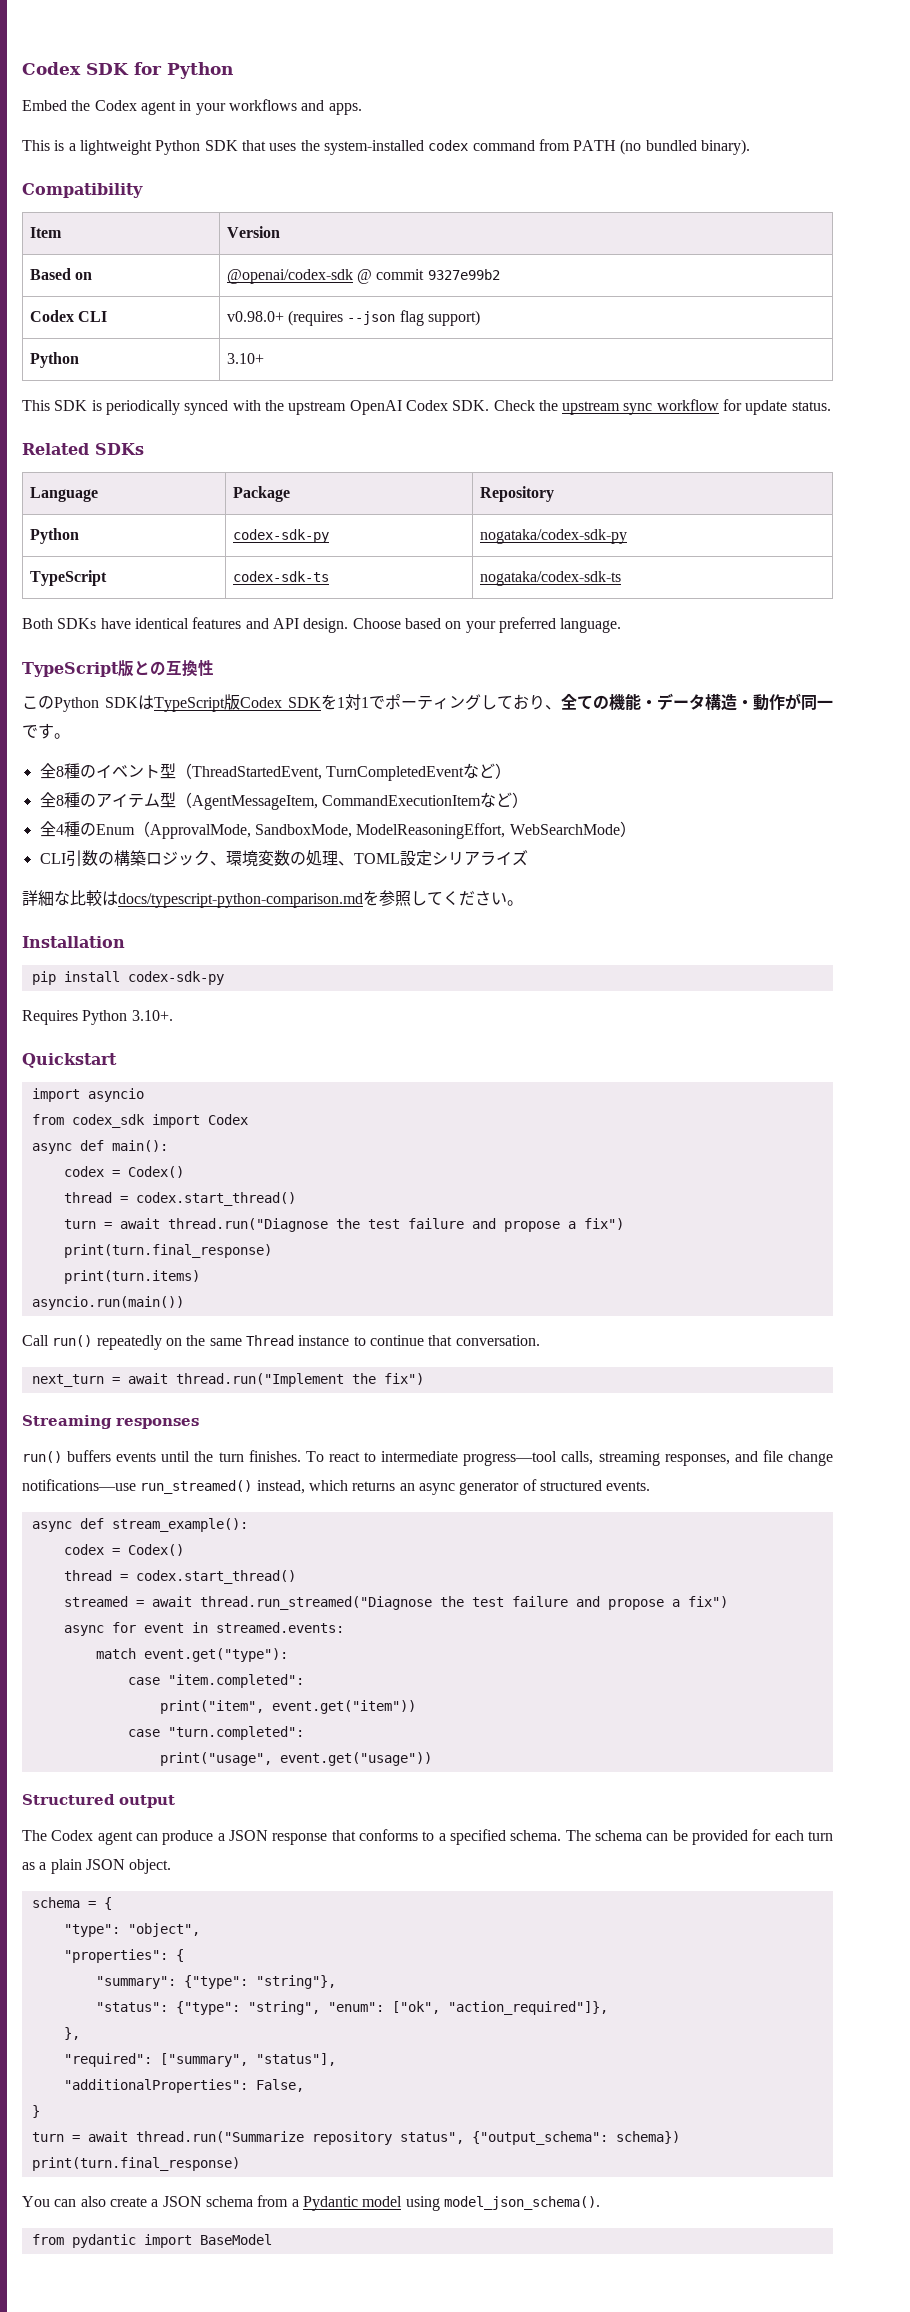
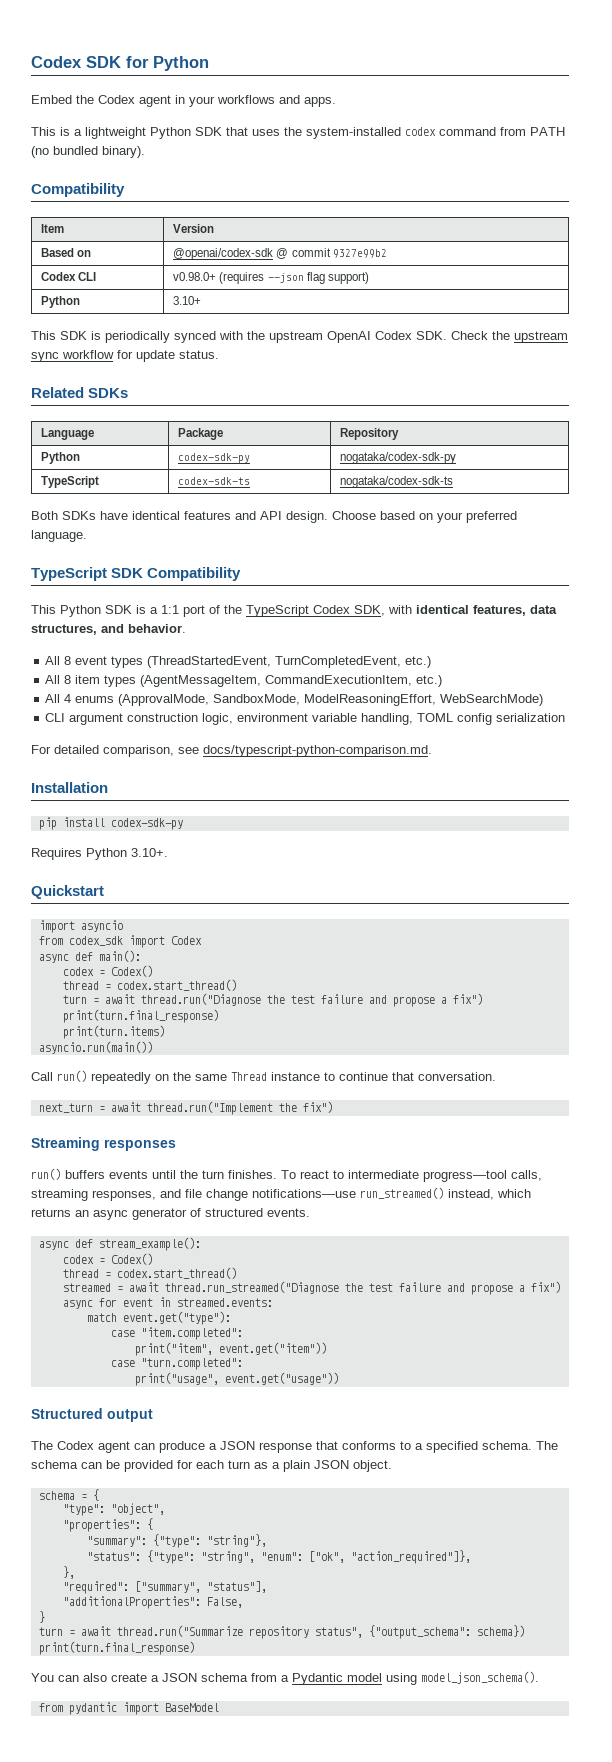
- TypeScript版との互換性
- このPython SDKはTypeScript版Codex SDKを1対1でポーティングしており、全ての機能・データ構造・動作が同一です。
- 全8種のイベント型（ThreadStartedEvent, TurnCompletedEventなど）
- 全8種のアイテム型（AgentMessageItem, CommandExecutionItemなど）
- 全4種のEnum（ApprovalMode, SandboxMode, ModelReasoningEffort, WebSearchMode）
- CLI引数の構築ロジック、環境変数の処理、TOML設定シリアライズ
- 詳細な比較はdocs/typescript-python-comparison.mdを参照してください。
+ TypeScript SDK Compatibility
+ This Python SDK is a 1:1 port of the TypeScript Codex SDK, with identical features, data structures, and behavior.
+ All 8 event types (ThreadStartedEvent, TurnCompletedEvent, etc.)
+ All 8 item types (AgentMessageItem, CommandExecutionItem, etc.)
+ All 4 enums (ApprovalMode, SandboxMode, ModelReasoningEffort, WebSearchMode)
+ CLI argument construction logic, environment variable handling, TOML config serialization
+ For detailed comparison, see docs/typescript-python-comparison.md.

